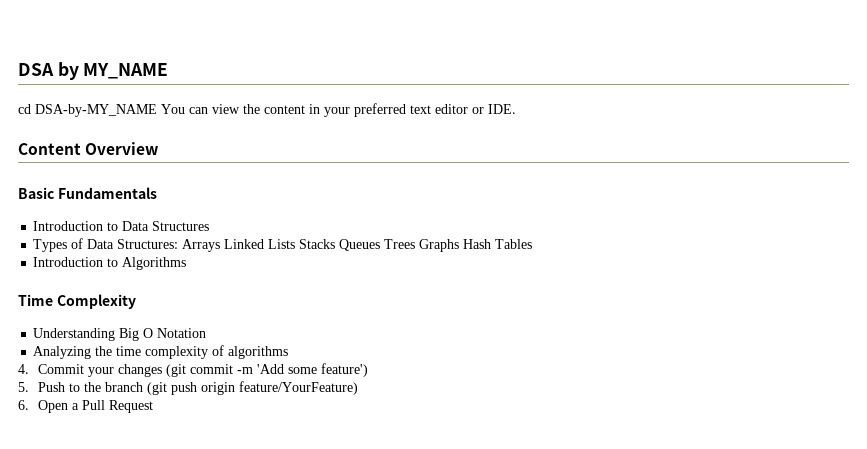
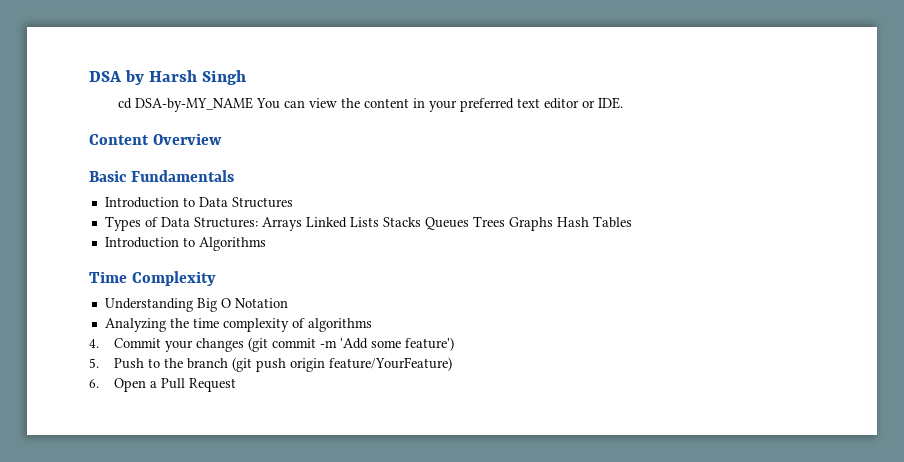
- DSA by MY_NAME
+ DSA by Harsh Singh

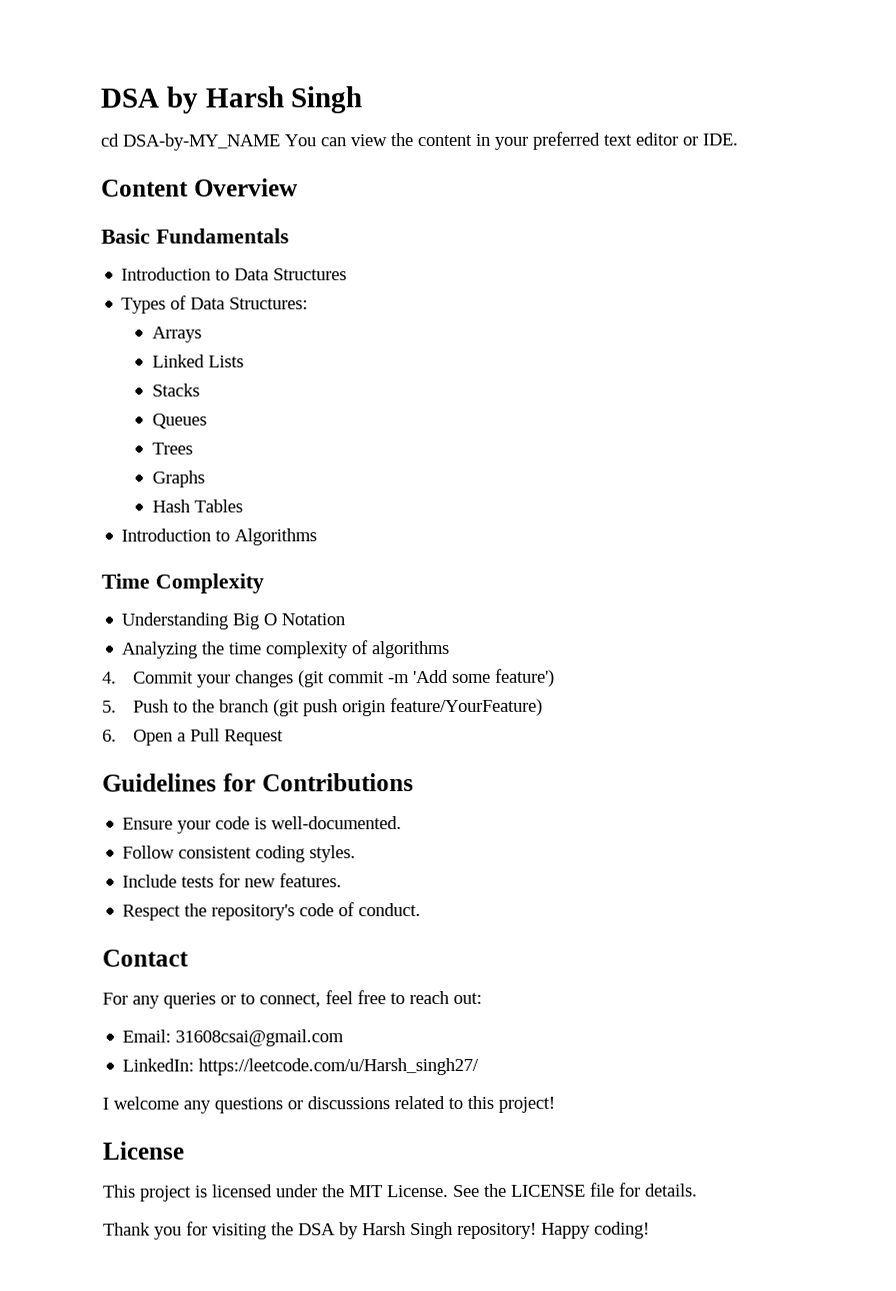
- Types of Data Structures: Arrays Linked Lists Stacks Queues Trees Graphs Hash Tables
+ Types of Data Structures:
+ Arrays
+ Linked Lists
+ Stacks
+ Queues
+ Trees
+ Graphs
+ Hash Tables
+ Guidelines for Contributions
+ Ensure your code is well-documented.
+ Follow consistent coding styles.
+ Include tests for new features.
+ Respect the repository's code of conduct.
+ Contact
+ For any queries or to connect, feel free to reach out:
+ Email: 31608csai@gmail.com
+ LinkedIn: https://leetcode.com/u/Harsh_singh27/
+ I welcome any questions or discussions related to this project!
+ License
+ This project is licensed under the MIT License. See the LICENSE file for details.
+ Thank you for visiting the DSA by Harsh Singh repository! Happy coding!

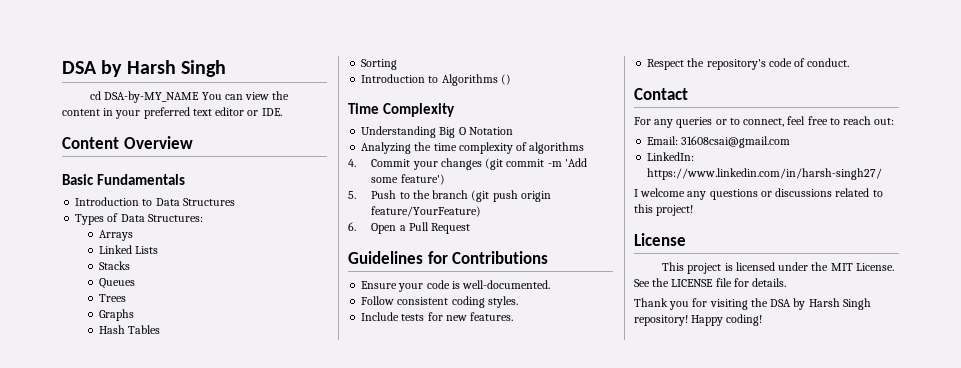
+ Sorting
- Introduction to Algorithms
+ Introduction to Algorithms ()
- LinkedIn: https://leetcode.com/u/Harsh_singh27/
+ LinkedIn: https://www.linkedin.com/in/harsh-singh27/

